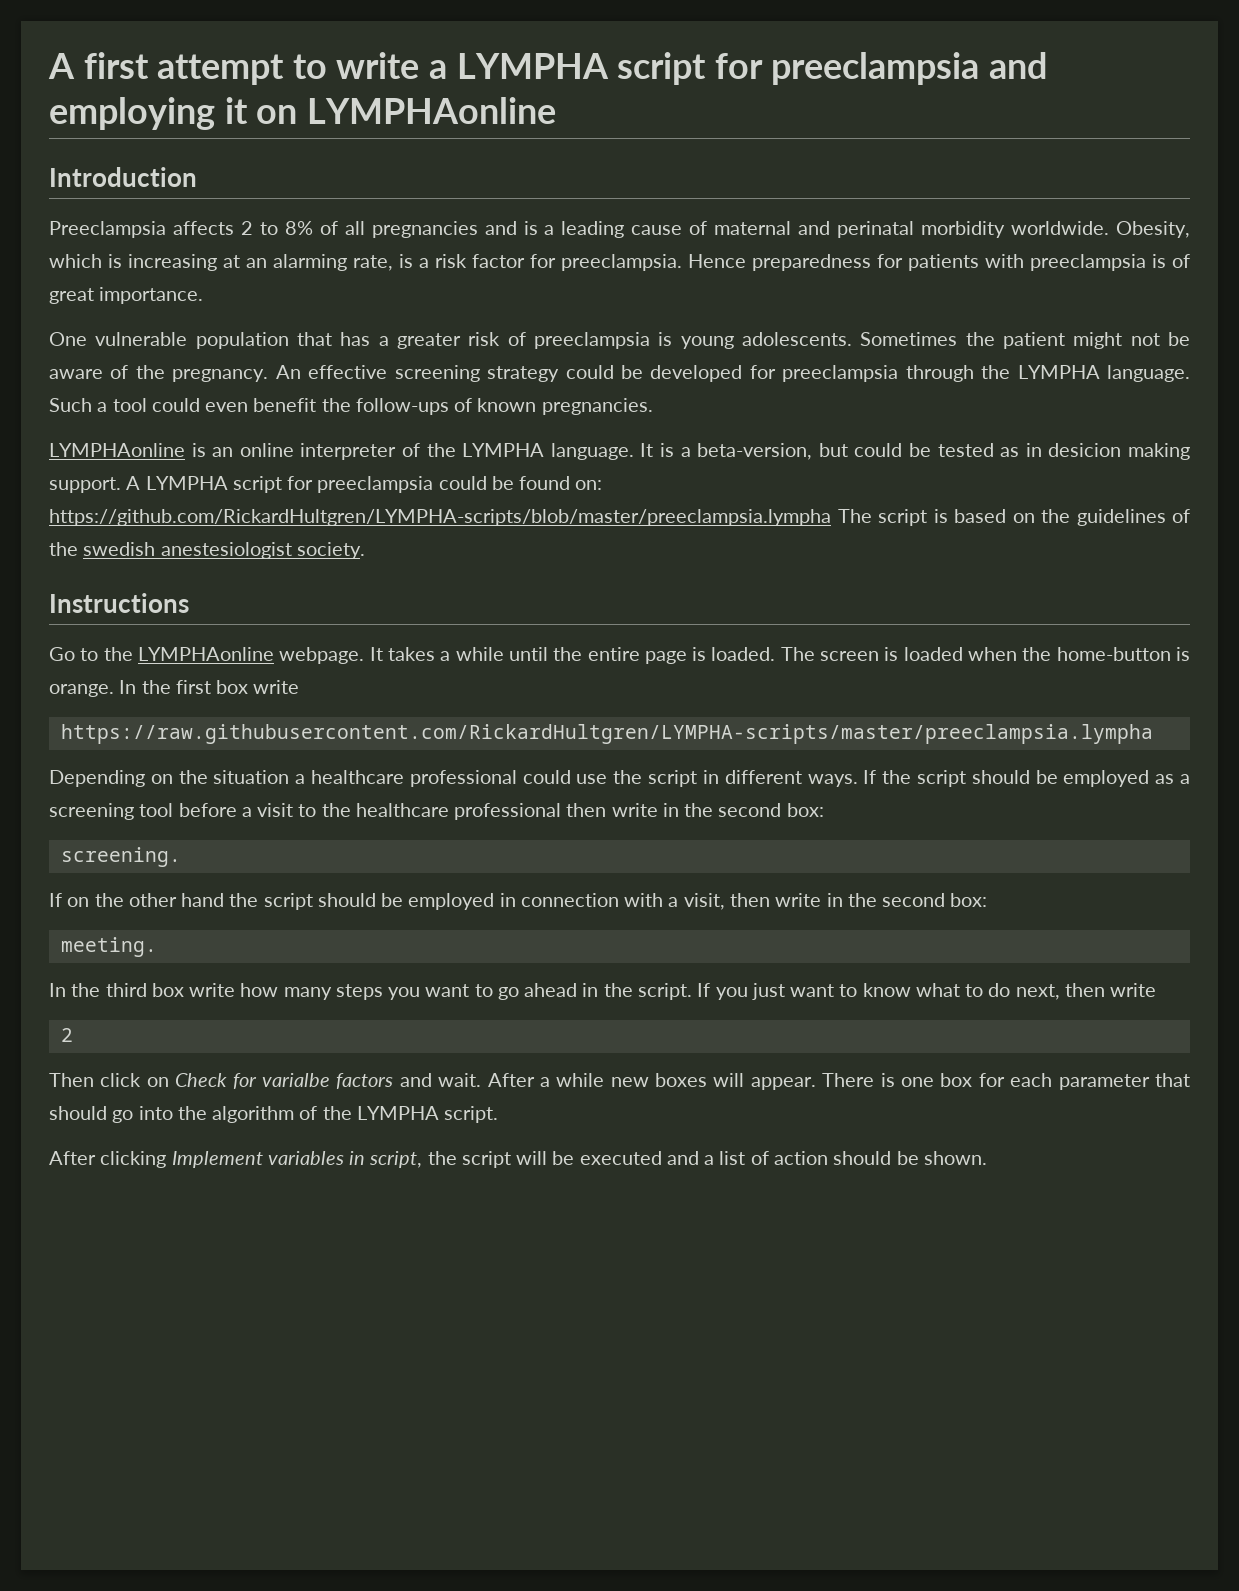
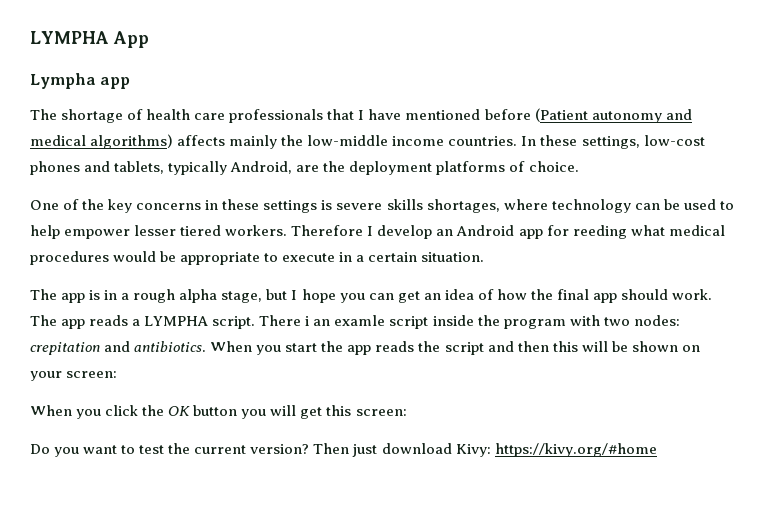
- A first attempt to write a LYMPHA script for preeclampsia and employing it on LYMPHAonline
- Introduction
- Preeclampsia affects 2 to 8% of all pregnancies and is a leading cause of maternal and perinatal morbidity worldwide. Obesity, which is increasing at an alarming rate, is a risk factor for preeclampsia. Hence preparedness for patients with preeclampsia is of great importance.
- One vulnerable population that has a greater risk of preeclampsia is young adolescents. Sometimes the patient might not be aware of the pregnancy. An effective screening strategy could be developed for preeclampsia through the LYMPHA language. Such a tool could even benefit the follow-ups of known pregnancies.
- LYMPHAonline is an online interpreter of the LYMPHA language. It is a beta-version, but could be tested as in desicion making support. A LYMPHA script for preeclampsia could be found on: https://github.com/RickardHultgren/LYMPHA-scripts/blob/master/preeclampsia.lympha The script is based on the guidelines of the swedish anestesiologist society.
- Instructions
- Go to the LYMPHAonline webpage. It takes a while until the entire page is loaded. The screen is loaded when the home-button is orange. In the first box write
- https://raw.githubusercontent.com/RickardHultgren/LYMPHA-scripts/master/preeclampsia.lympha
- Depending on the situation a healthcare professional could use the script in different ways. If the script should be employed as a screening tool before a visit to the healthcare professional then write in the second box:
- screening.
- If on the other hand the script should be employed in connection with a visit, then write in the second box:
- meeting.
- In the third box write how many steps you want to go ahead in the script. If you just want to know what to do next, then write
- 2
- Then click on Check for varialbe factors and wait. After a while new boxes will appear. There is one box for each parameter that should go into the algorithm of the LYMPHA script.
- After clicking Implement variables in script, the script will be executed and a list of action should be shown.
+ LYMPHA App
+ Lympha app
+ The shortage of health care professionals that I have mentioned before (Patient autonomy and medical algorithms) affects mainly the low-middle income countries. In these settings, low-cost phones and tablets, typically Android, are the deployment platforms of choice.
+ One of the key concerns in these settings is severe skills shortages, where technology can be used to help empower lesser tiered workers. Therefore I develop an Android app for reeding what medical procedures would be appropriate to execute in a certain situation.
+ The app is in a rough alpha stage, but I hope you can get an idea of how the final app should work. The app reads a LYMPHA script. There i an examle script inside the program with two nodes: crepitation and antibiotics. When you start the app reads the script and then this will be shown on your screen:
+ When you click the OK button you will get this screen:
+ Do you want to test the current version? Then just download Kivy: https://kivy.org/#home

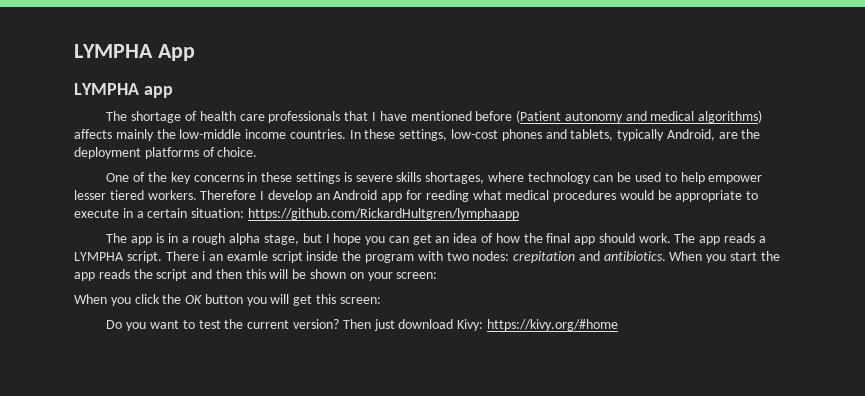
- Lympha app
+ LYMPHA app
- Therefore I develop an Android app for reeding what medical procedures would be appropriate to execute in a certain situation.
+ Therefore I develop an Android app for reeding what medical procedures would be appropriate to execute in a certain situation: https://github.com/RickardHultgren/lymphaapp

